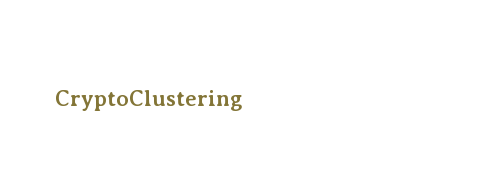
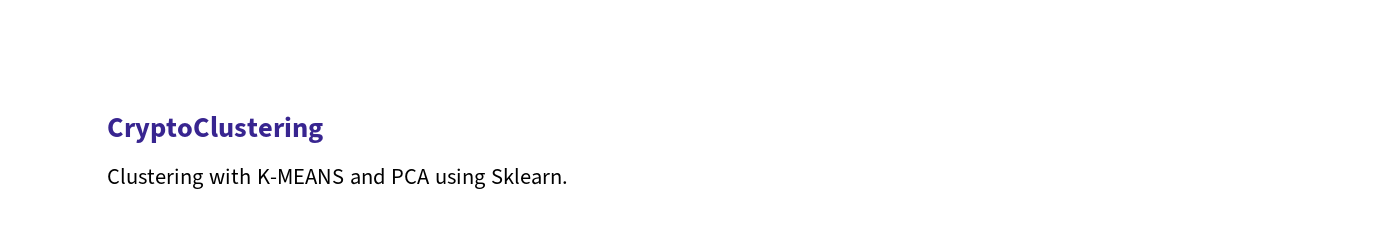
+ Clustering with K-MEANS and PCA using Sklearn.

